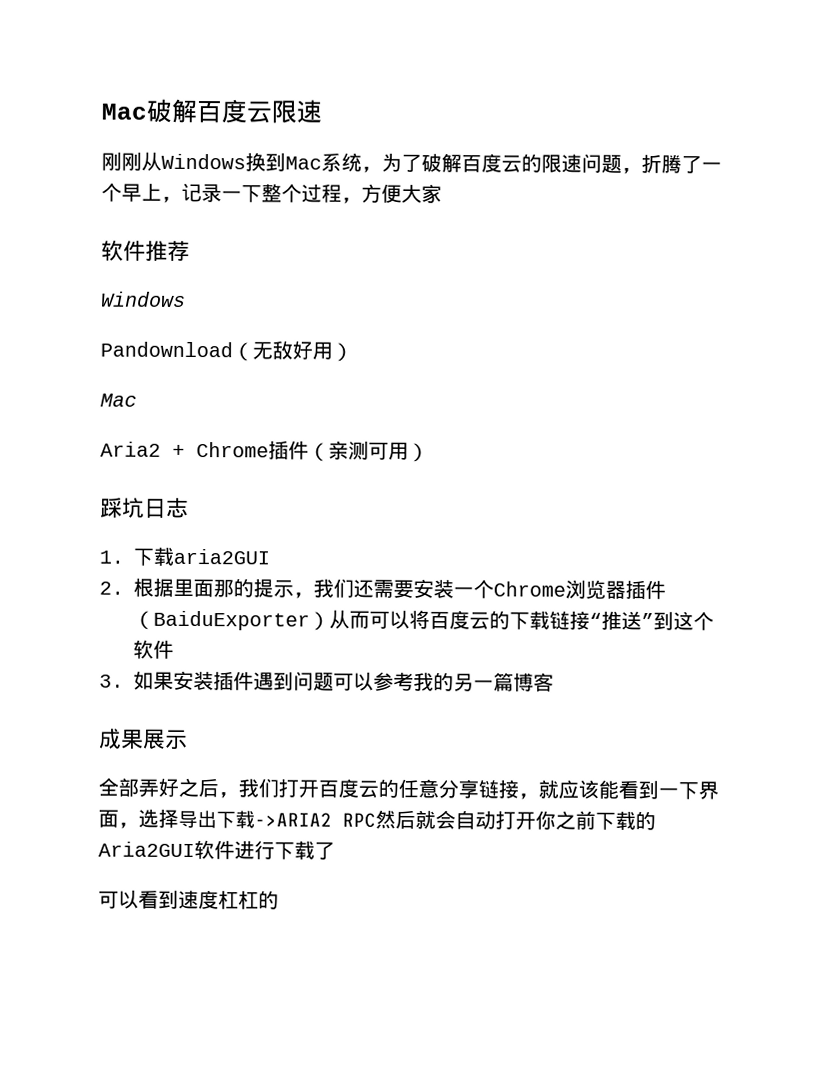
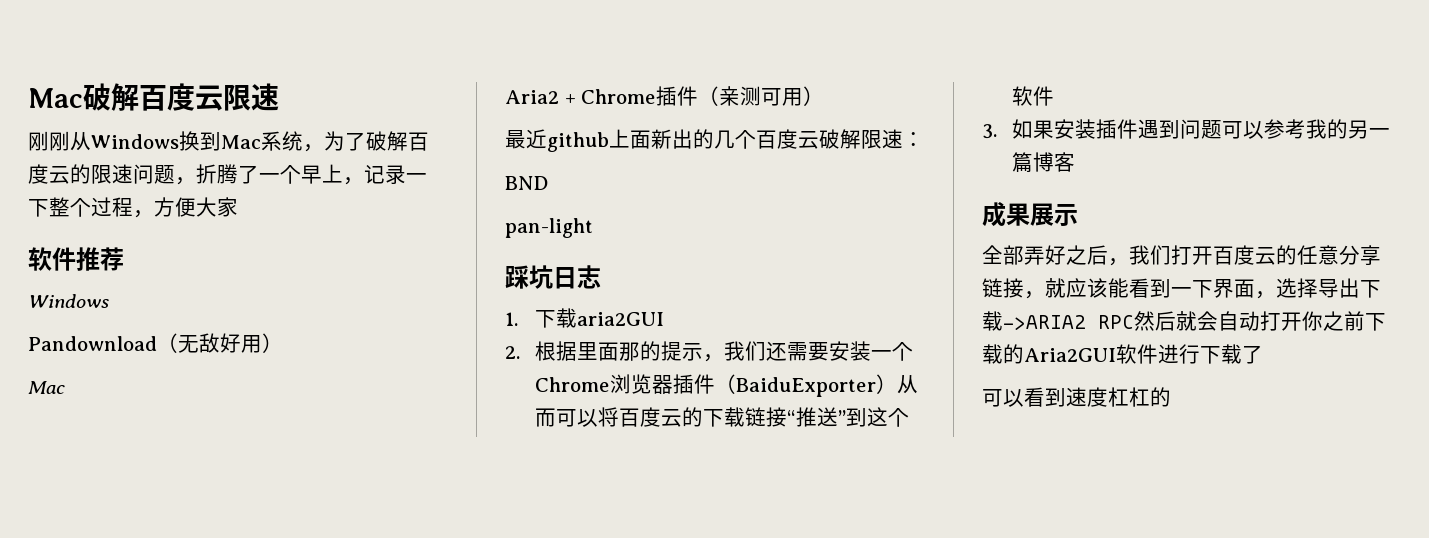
+ 最近github上面新出的几个百度云破解限速：
+ BND
+ pan-light

